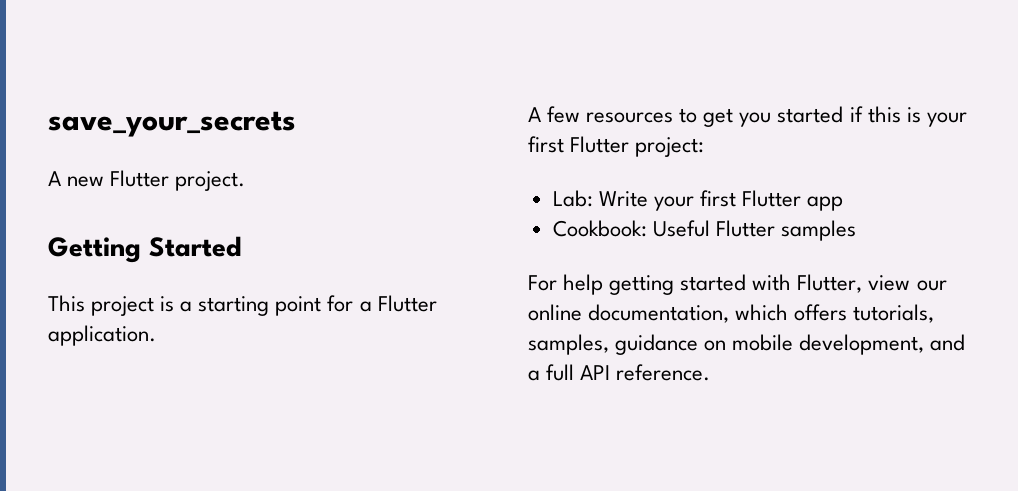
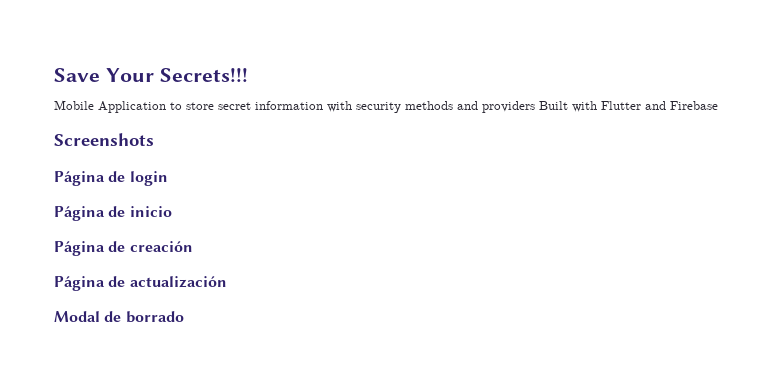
- save_your_secrets
- A new Flutter project.
- Getting Started
- This project is a starting point for a Flutter application.
- A few resources to get you started if this is your first Flutter project:
- Lab: Write your first Flutter app
- Cookbook: Useful Flutter samples
- For help getting started with Flutter, view our online documentation, which offers tutorials, samples, guidance on mobile development, and a full API reference.
+ Save Your Secrets!!!
+ Mobile Application to store secret information with security methods and providers Built with Flutter and Firebase
+ Screenshots
+ Página de login
+ Página de inicio
+ Página de creación
+ Página de actualización
+ Modal de borrado

